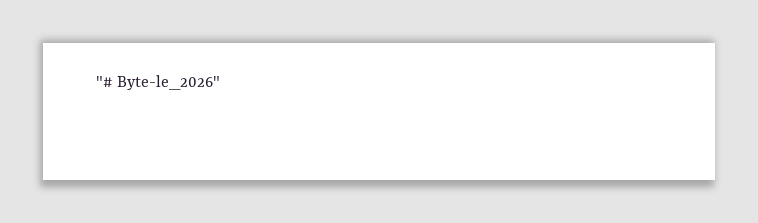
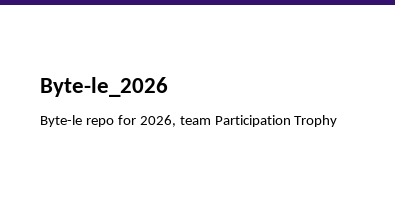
- "# Byte-le_2026"
+ Byte-le_2026
+ Byte-le repo for 2026, team Participation Trophy

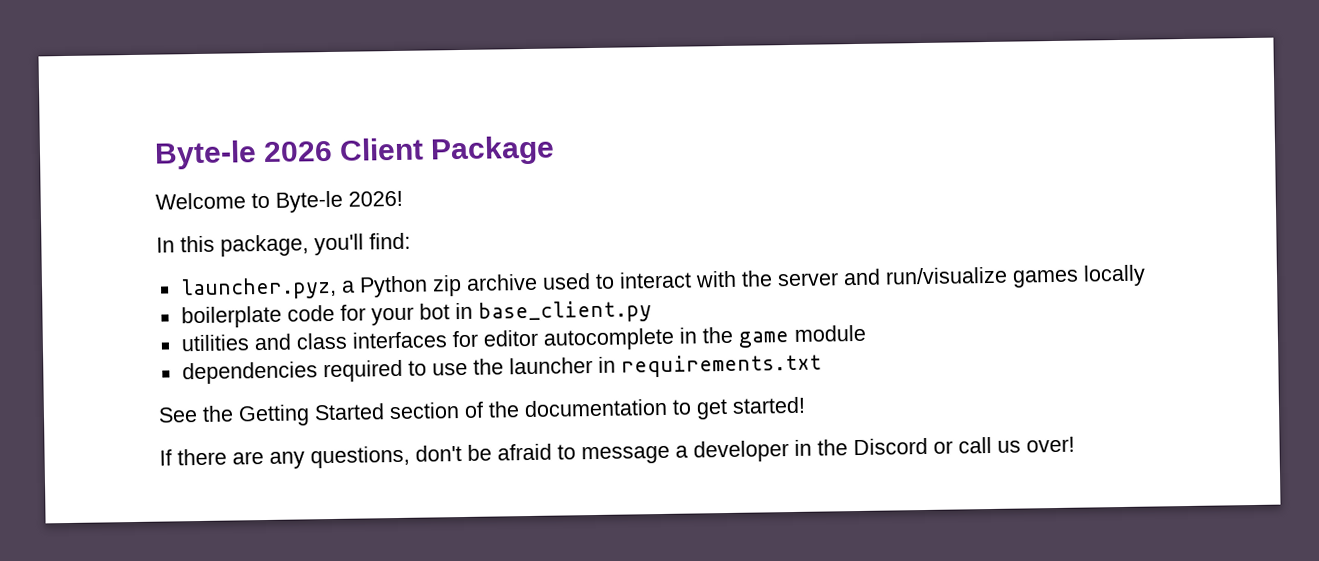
- Byte-le_2026
- Byte-le repo for 2026, team Participation Trophy
+ Byte-le 2026 Client Package
+ Welcome to Byte-le 2026!
+ In this package, you'll find:
+ launcher.pyz, a Python zip archive used to interact with the server and run/visualize games locally
+ boilerplate code for your bot in base_client.py
+ utilities and class interfaces for editor autocomplete in the game module
+ dependencies required to use the launcher in requirements.txt
+ See the Getting Started section of the documentation to get started!
+ If there are any questions, don't be afraid to message a developer in the Discord or call us over!

